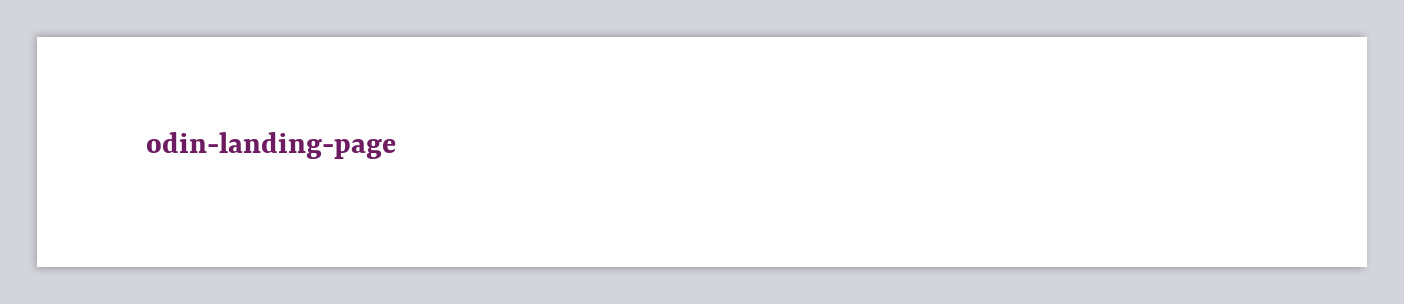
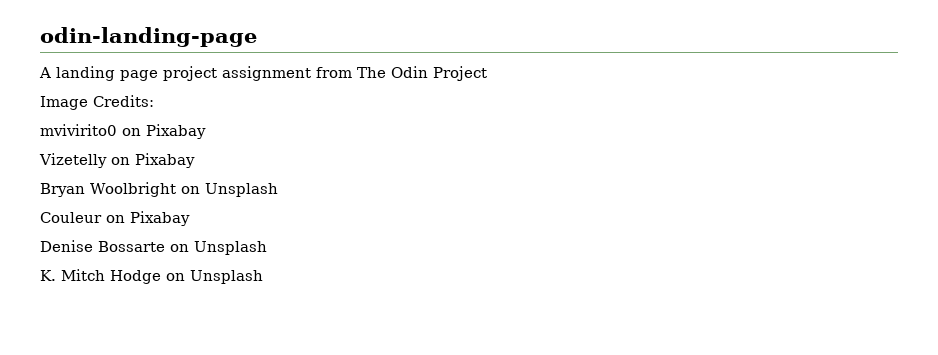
+ A landing page project assignment from The Odin Project
+ Image Credits:
+ mvivirito0 on Pixabay
+ Vizetelly on Pixabay
+ Bryan Woolbright on Unsplash
+ Couleur on Pixabay
+ Denise Bossarte on Unsplash
+ K. Mitch Hodge on Unsplash

